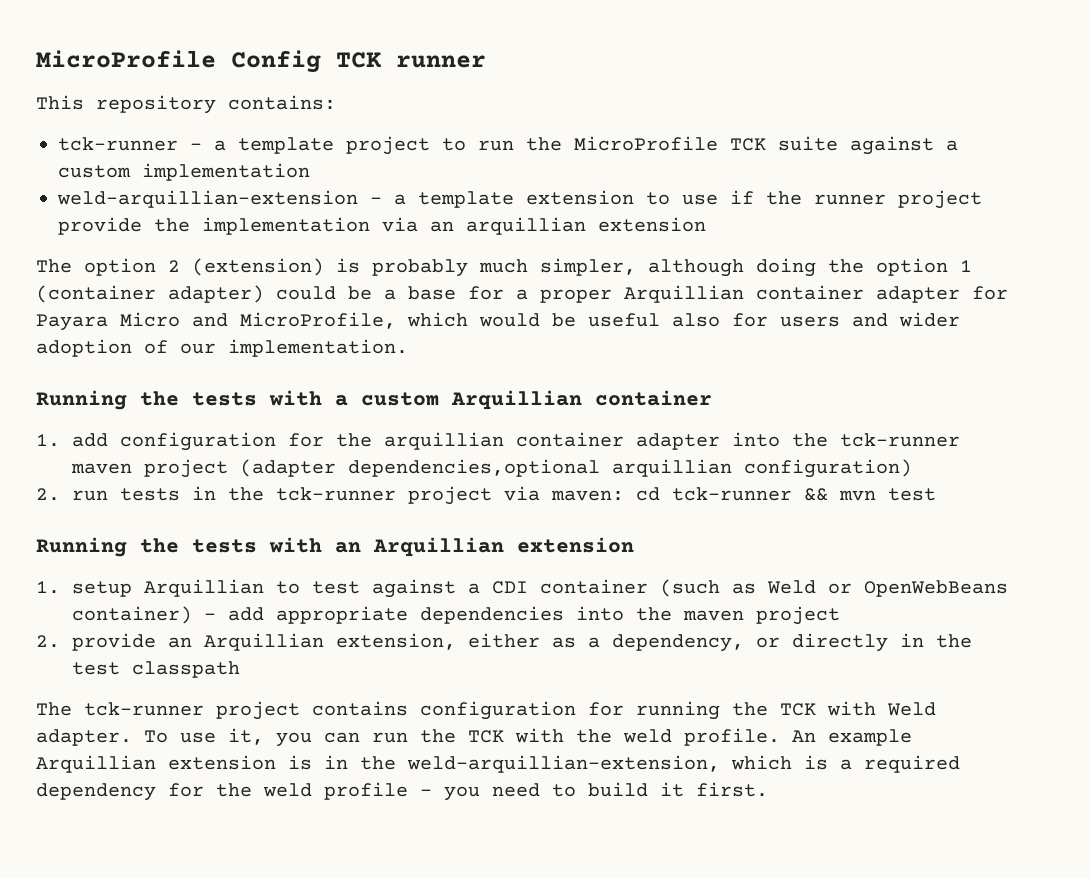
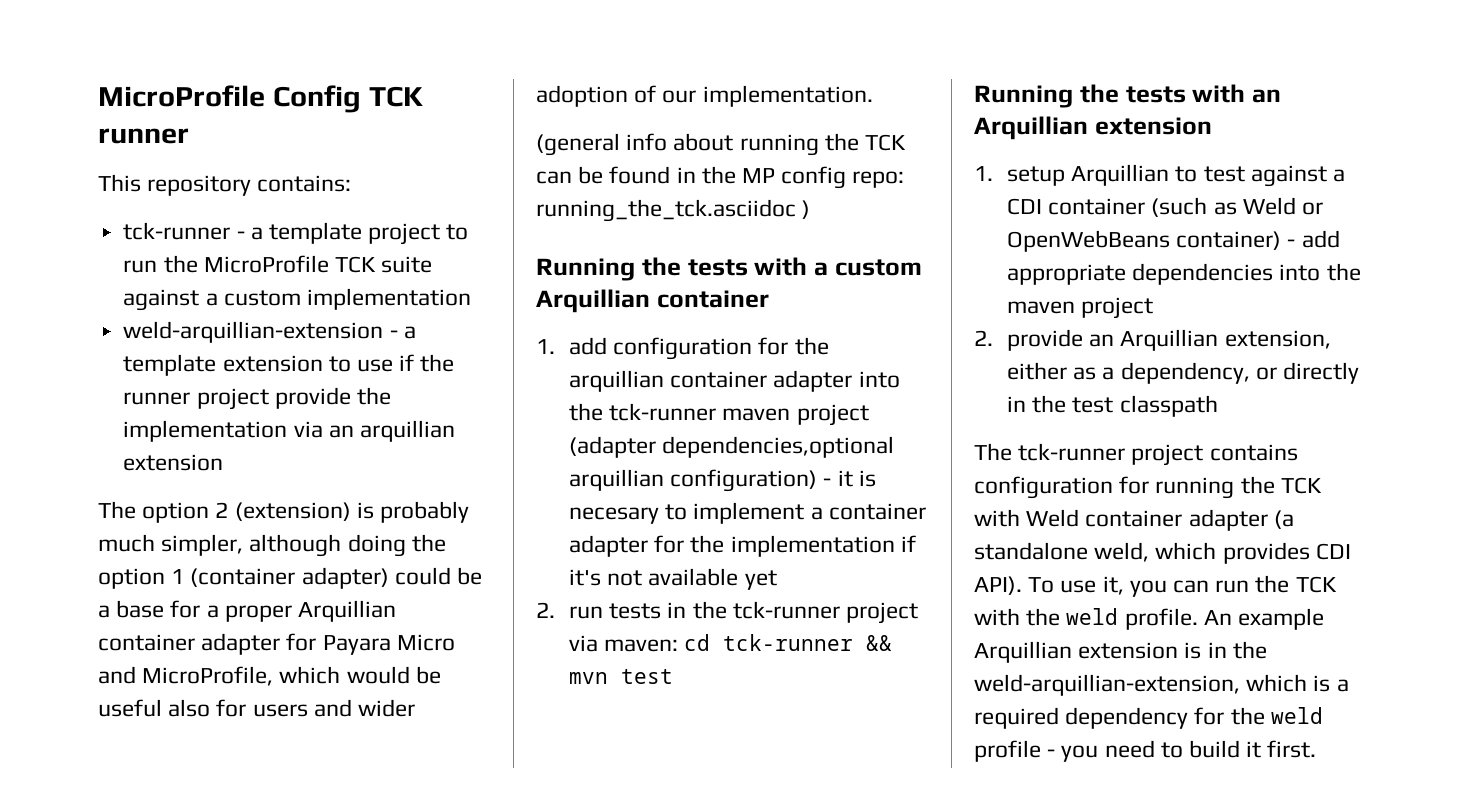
+ (general info about running the TCK can be found in the MP config repo: running_the_tck.asciidoc )
- 1. add configuration for the arquillian container adapter into the tck-runner maven project (adapter dependencies,optional arquillian configuration)
+ 1. add configuration for the arquillian container adapter into the tck-runner maven project (adapter dependencies,optional arquillian configuration) - it is necesary to implement a container adapter for the implementation if it's not available yet
- The tck-runner project contains configuration for running the TCK with Weld adapter.
+ The tck-runner project contains configuration for running the TCK with Weld container adapter (a standalone weld, which provides CDI API).

